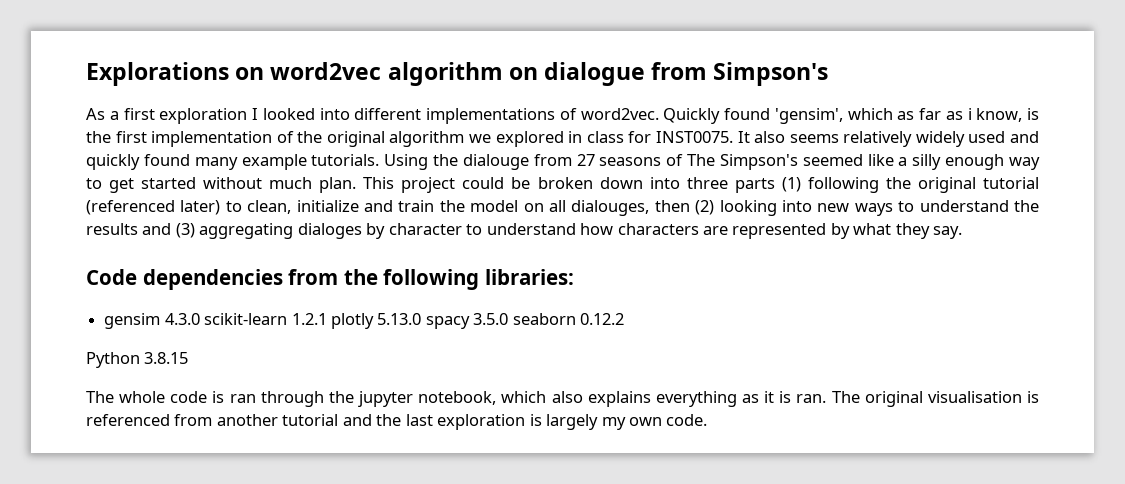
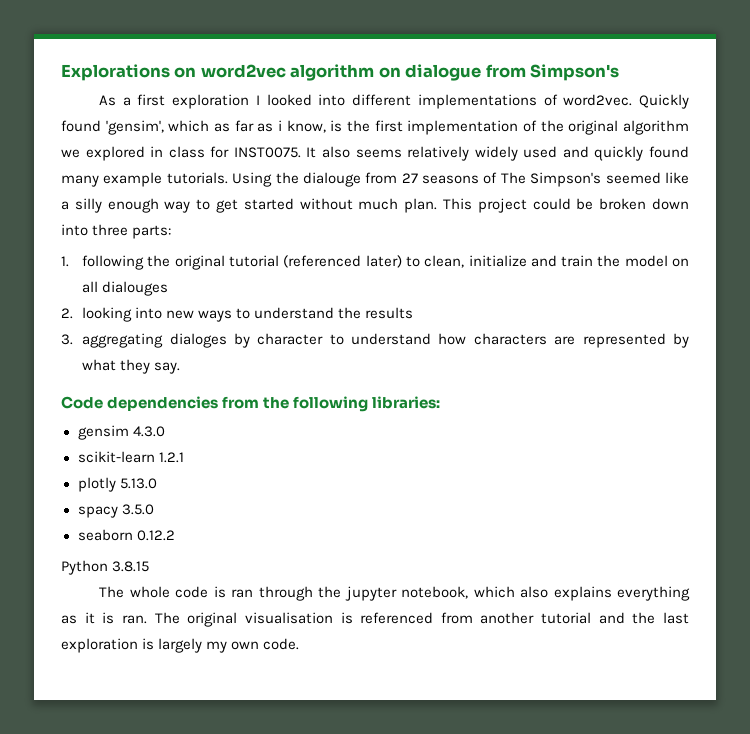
- This project could be broken down into three parts (1) following the original tutorial (referenced later) to clean, initialize and train the model on all dialouges, then (2) looking into new ways to understand the results and (3) aggregating dialoges by character to understand how characters are represented by what they say.
+ This project could be broken down into three parts:
+ 1. following the original tutorial (referenced later) to clean, initialize and train the model on all dialouges
+ 2. looking into new ways to understand the results
+ 3. aggregating dialoges by character to understand how characters are represented by what they say.
- gensim 4.3.0 scikit-learn 1.2.1 plotly 5.13.0 spacy 3.5.0 seaborn 0.12.2
+ gensim 4.3.0
+ scikit-learn 1.2.1
+ plotly 5.13.0
+ spacy 3.5.0
+ seaborn 0.12.2

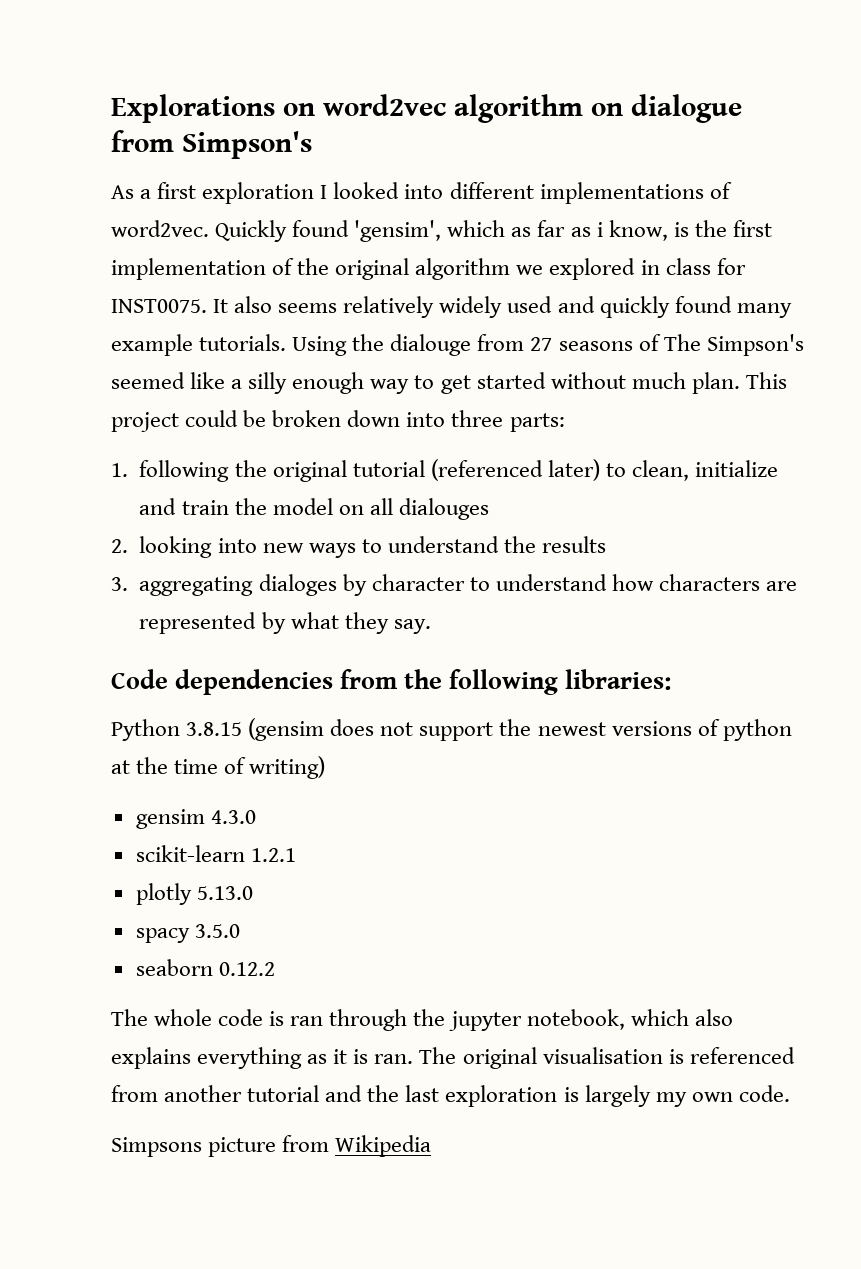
+ Python 3.8.15 (gensim does not support the newest versions of python at the time of writing)
- Python 3.8.15
+ Simpsons picture from Wikipedia

